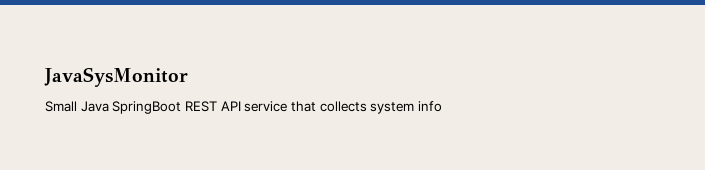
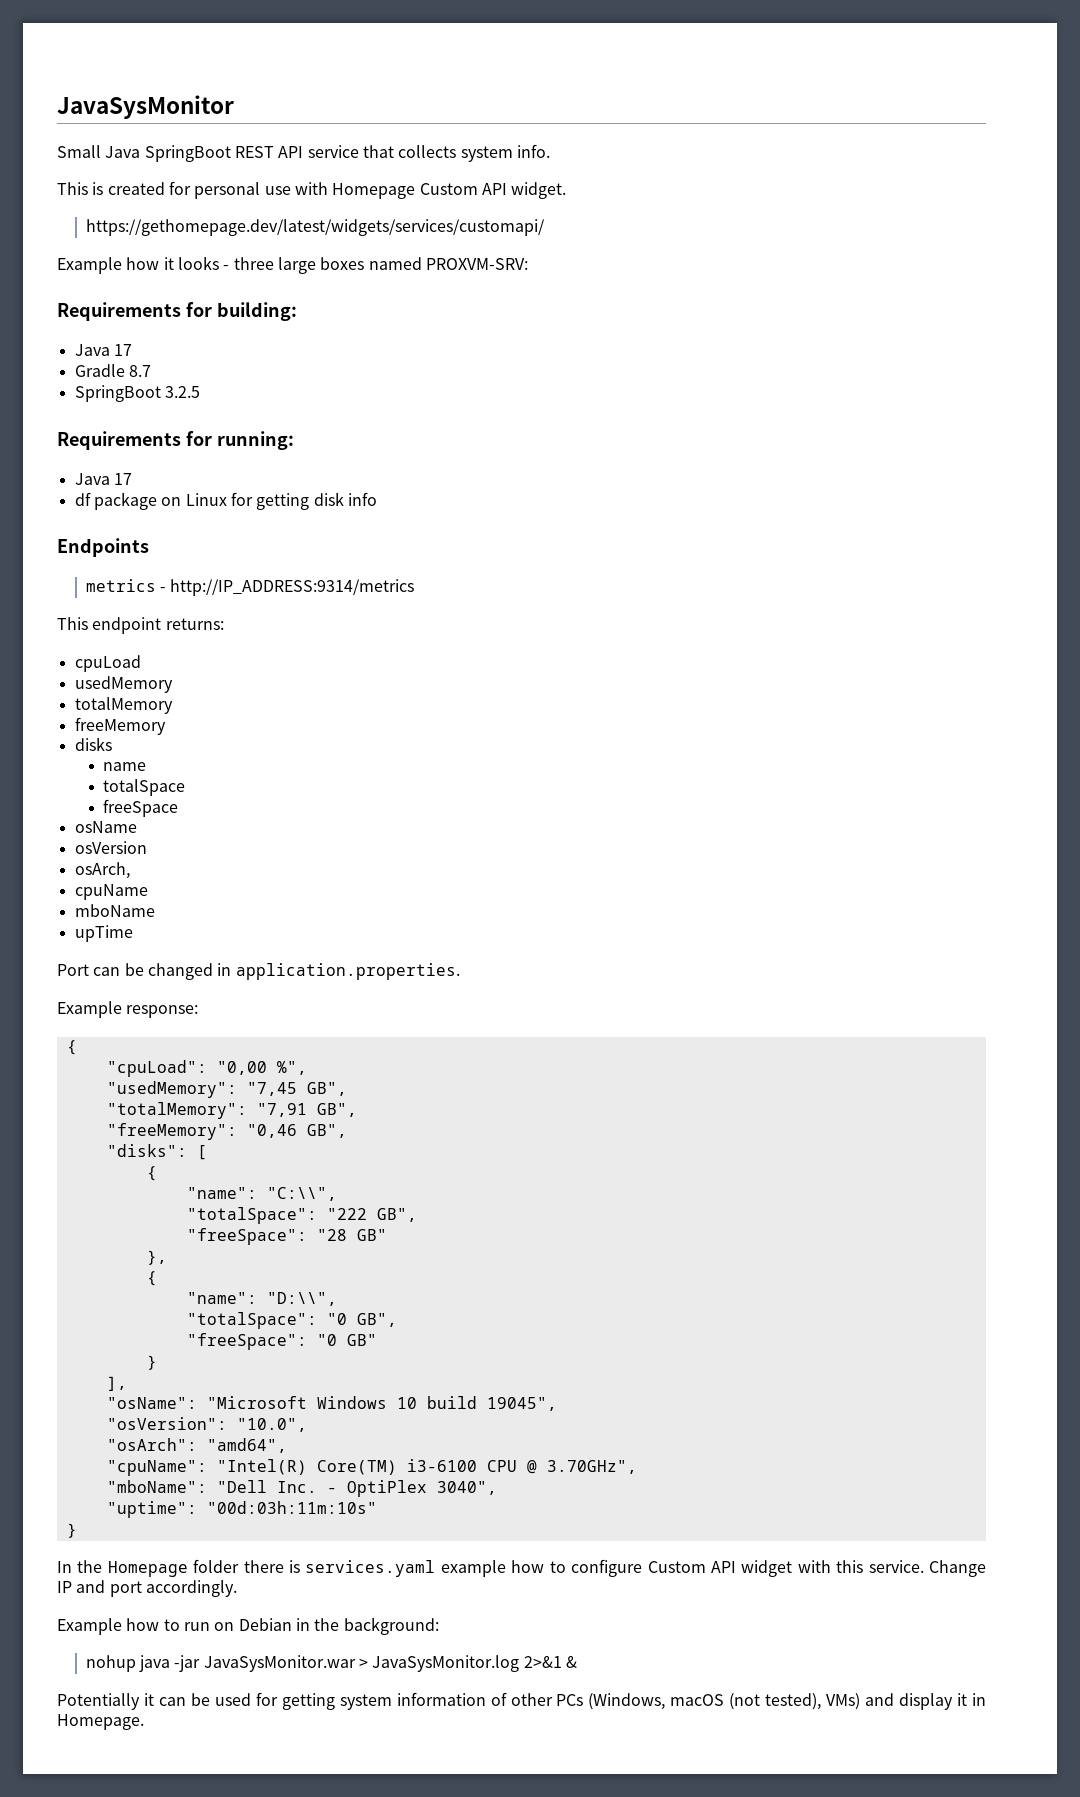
- Small Java SpringBoot REST API service that collects system info
+ Small Java SpringBoot REST API service that collects system info.
+ This is created for personal use with Homepage Custom API widget.
+ https://gethomepage.dev/latest/widgets/services/customapi/
+ Example how it looks - three large boxes named PROXVM-SRV:
+ Requirements for building:
+ Java 17
+ Gradle 8.7
+ SpringBoot 3.2.5
+ Requirements for running:
+ Java 17
+ df package on Linux for getting disk info
+ Endpoints
+ metrics - http://IP_ADDRESS:9314/metrics
+ This endpoint returns:
+ cpuLoad
+ usedMemory
+ totalMemory
+ freeMemory
+ disks
+ name
+ totalSpace
+ freeSpace
+ osName
+ osVersion
+ osArch,
+ cpuName
+ mboName
+ upTime
+ Port can be changed in application.properties.
+ Example response:
+ {
+ "cpuLoad": "0,00 %",
+ "usedMemory": "7,45 GB",
+ "totalMemory": "7,91 GB",
+ "freeMemory": "0,46 GB",
+ "disks": [
+ {
+ "name": "C:\\",
+ "totalSpace": "222 GB",
+ "freeSpace": "28 GB"
+ },
+ {
+ "name": "D:\\",
+ "totalSpace": "0 GB",
+ "freeSpace": "0 GB"
+ }
+ ],
+ "osName": "Microsoft Windows 10 build 19045",
+ "osVersion": "10.0",
+ "osArch": "amd64",
+ "cpuName": "Intel(R) Core(TM) i3-6100 CPU @ 3.70GHz",
+ "mboName": "Dell Inc. - OptiPlex 3040",
+ "uptime": "00d:03h:11m:10s"
+ }
+ In the Homepage folder there is services.yaml example how to configure Custom API widget with this service. Change IP and port accordingly.
+ Example how to run on Debian in the background:
+ nohup java -jar JavaSysMonitor.war > JavaSysMonitor.log 2>&1 &
+ Potentially it can be used for getting system information of other PCs (Windows, macOS (not tested), VMs) and display it in Homepage.

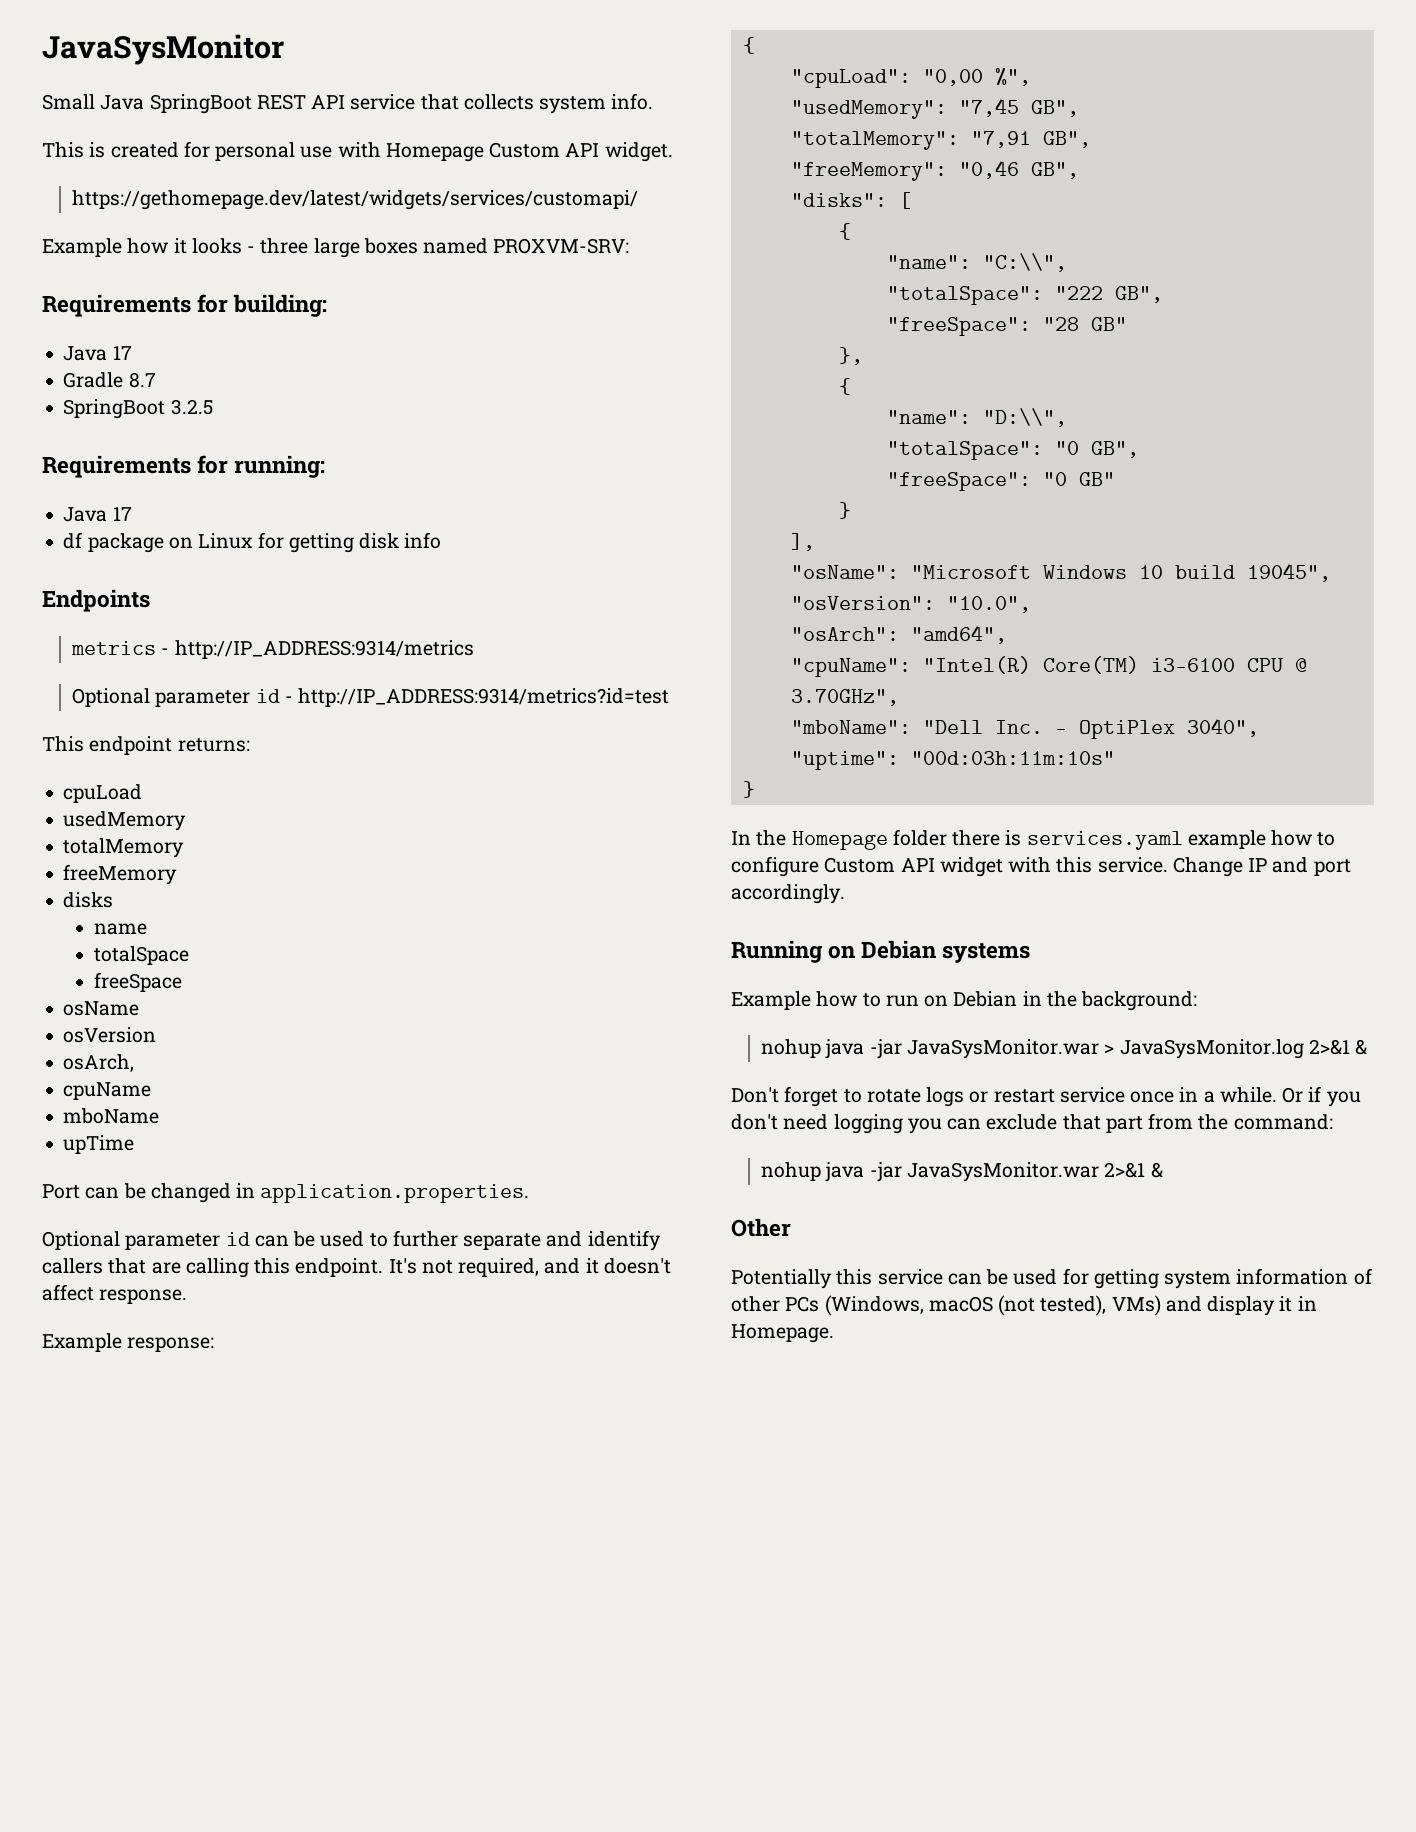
+ Optional parameter id - http://IP_ADDRESS:9314/metrics?id=test
+ Optional parameter id can be used to further separate and identify callers that are calling this endpoint. It's not required, and it doesn't affect response.
+ Running on Debian systems
+ Don't forget to rotate logs or restart service once in a while. Or if you don't need logging you can exclude that part from the command:
+ nohup java -jar JavaSysMonitor.war 2>&1 &
+ Other
- Potentially it can be used for getting system information of other PCs (Windows, macOS (not tested), VMs) and display it in Homepage.
+ Potentially this service can be used for getting system information of other PCs (Windows, macOS (not tested), VMs) and display it in Homepage.

